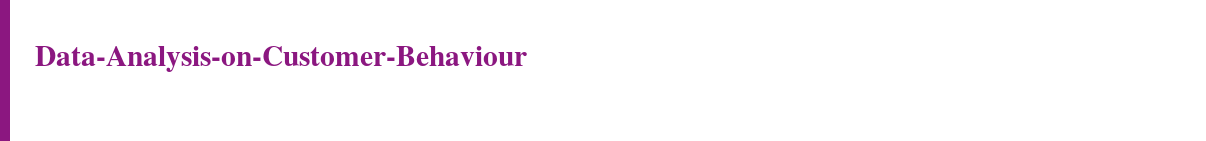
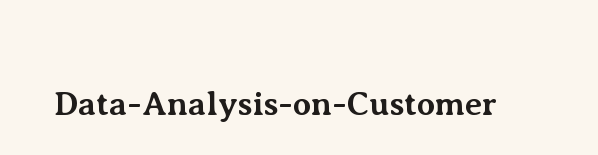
- Data-Analysis-on-Customer-Behaviour
+ Data-Analysis-on-Customer

